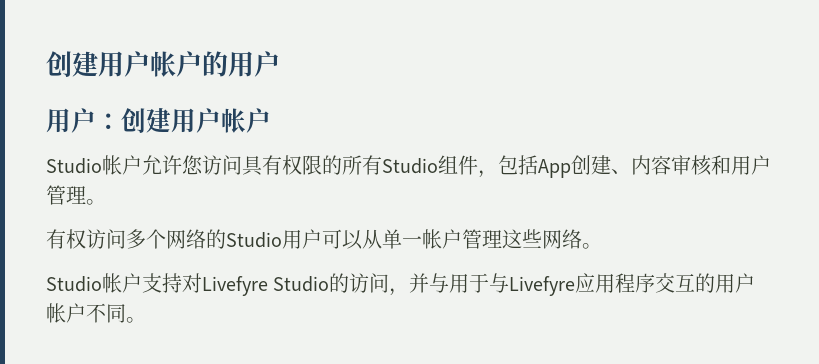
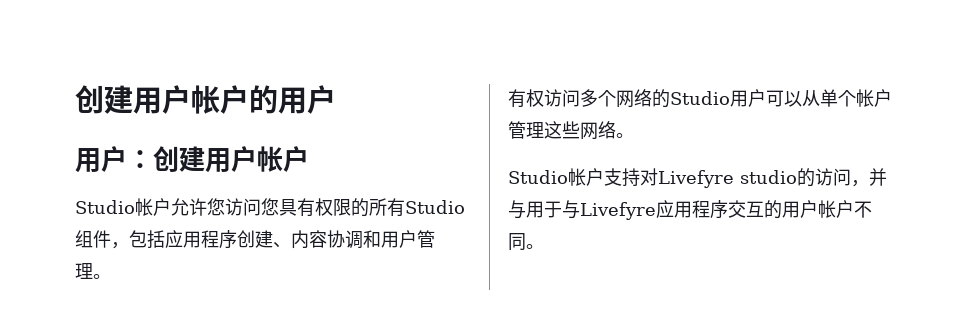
- Studio帐户允许您访问具有权限的所有Studio组件，包括App创建、内容审核和用户管理。
+ Studio帐户允许您访问您具有权限的所有Studio组件，包括应用程序创建、内容协调和用户管理。
- 有权访问多个网络的Studio用户可以从单一帐户管理这些网络。
+ 有权访问多个网络的Studio用户可以从单个帐户管理这些网络。
- Studio帐户支持对Livefyre Studio的访问，并与用于与Livefyre应用程序交互的用户帐户不同。
+ Studio帐户支持对Livefyre studio的访问，并与用于与Livefyre应用程序交互的用户帐户不同。

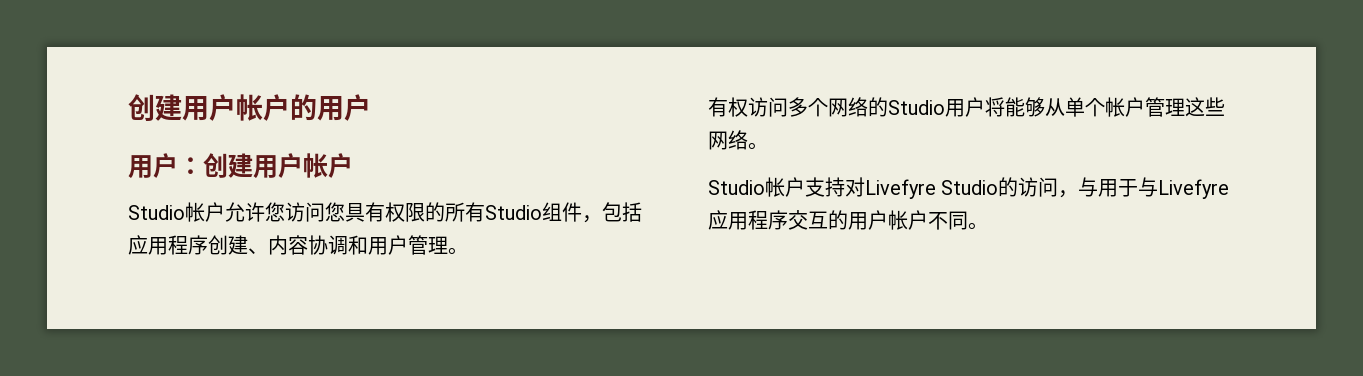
- 有权访问多个网络的Studio用户可以从单个帐户管理这些网络。
+ 有权访问多个网络的Studio用户将能够从单个帐户管理这些网络。
- Studio帐户支持对Livefyre studio的访问，并与用于与Livefyre应用程序交互的用户帐户不同。
+ Studio帐户支持对Livefyre Studio的访问，与用于与Livefyre应用程序交互的用户帐户不同。

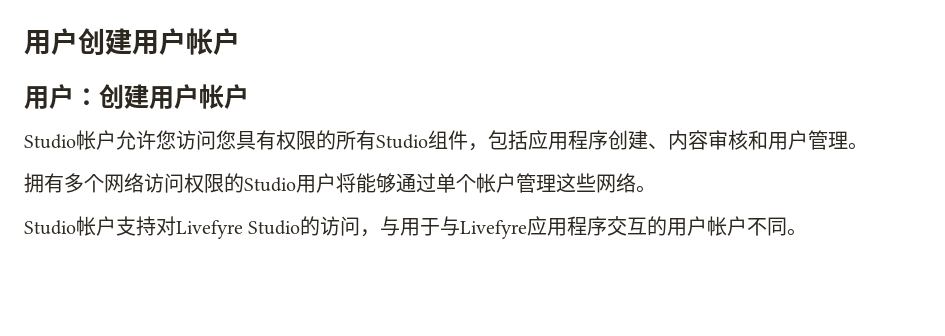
- 创建用户帐户的用户
+ 用户创建用户帐户
- Studio帐户允许您访问您具有权限的所有Studio组件，包括应用程序创建、内容协调和用户管理。
+ Studio帐户允许您访问您具有权限的所有Studio组件，包括应用程序创建、内容审核和用户管理。
- 有权访问多个网络的Studio用户将能够从单个帐户管理这些网络。
+ 拥有多个网络访问权限的Studio用户将能够通过单个帐户管理这些网络。

